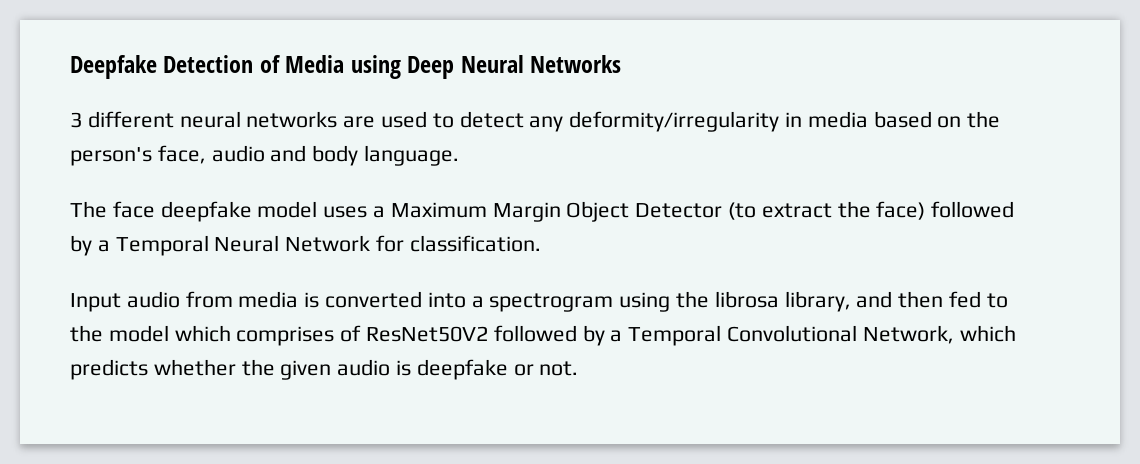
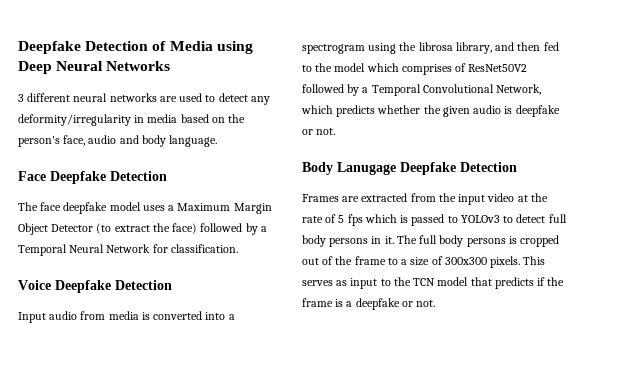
+ Face Deepfake Detection
+ Voice Deepfake Detection
+ Body Lanugage Deepfake Detection
+ Frames are extracted from the input video at the rate of 5 fps which is passed to YOLOv3 to detect full body persons in it. The full body persons is cropped out of the frame to a size of 300x300 pixels. This serves as input to the TCN model that predicts if the frame is a deepfake or not.

